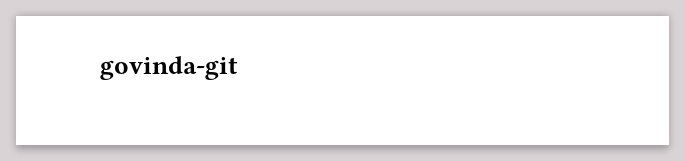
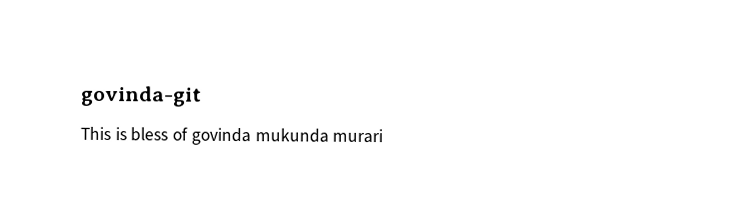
+ This is bless of govinda mukunda murari

